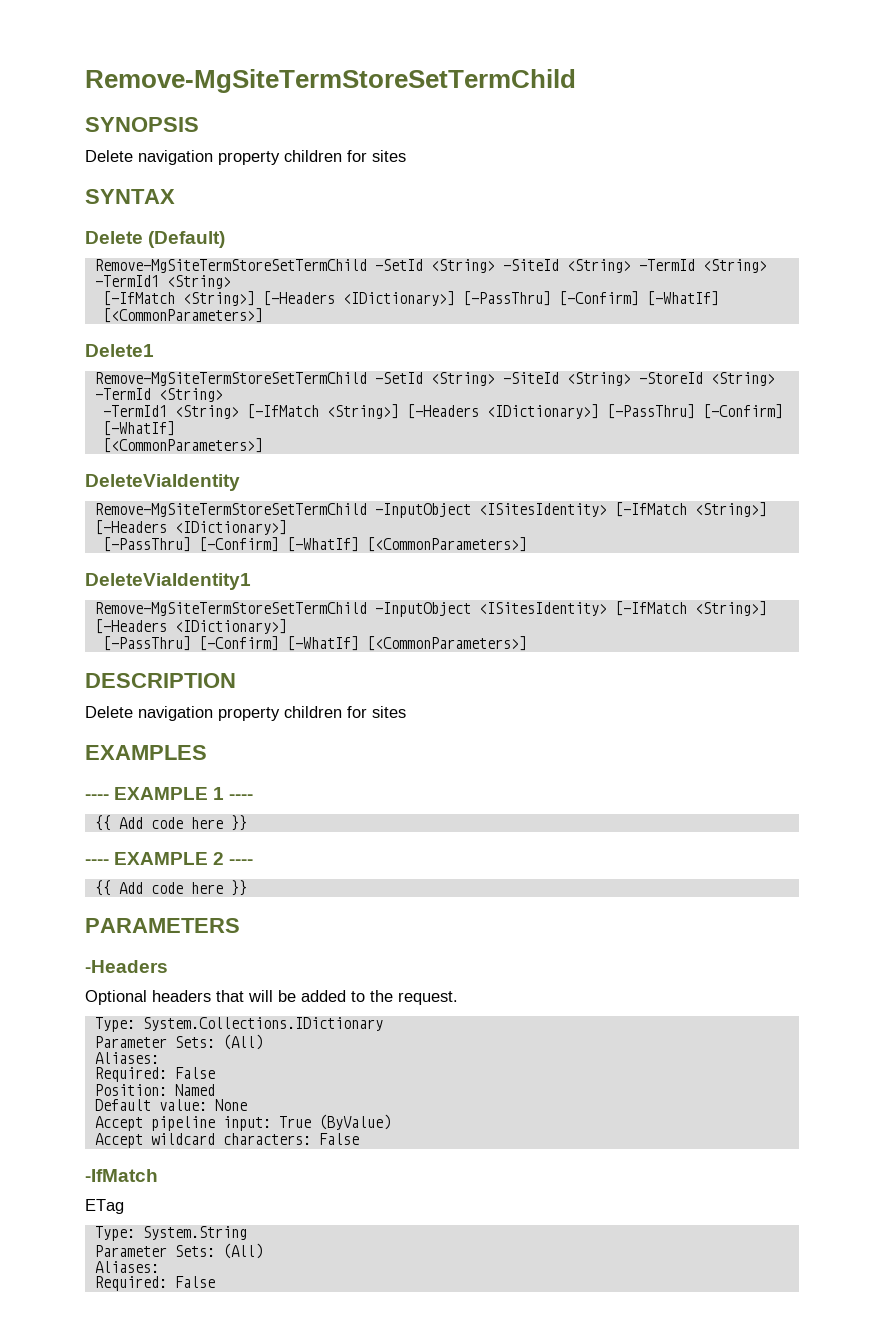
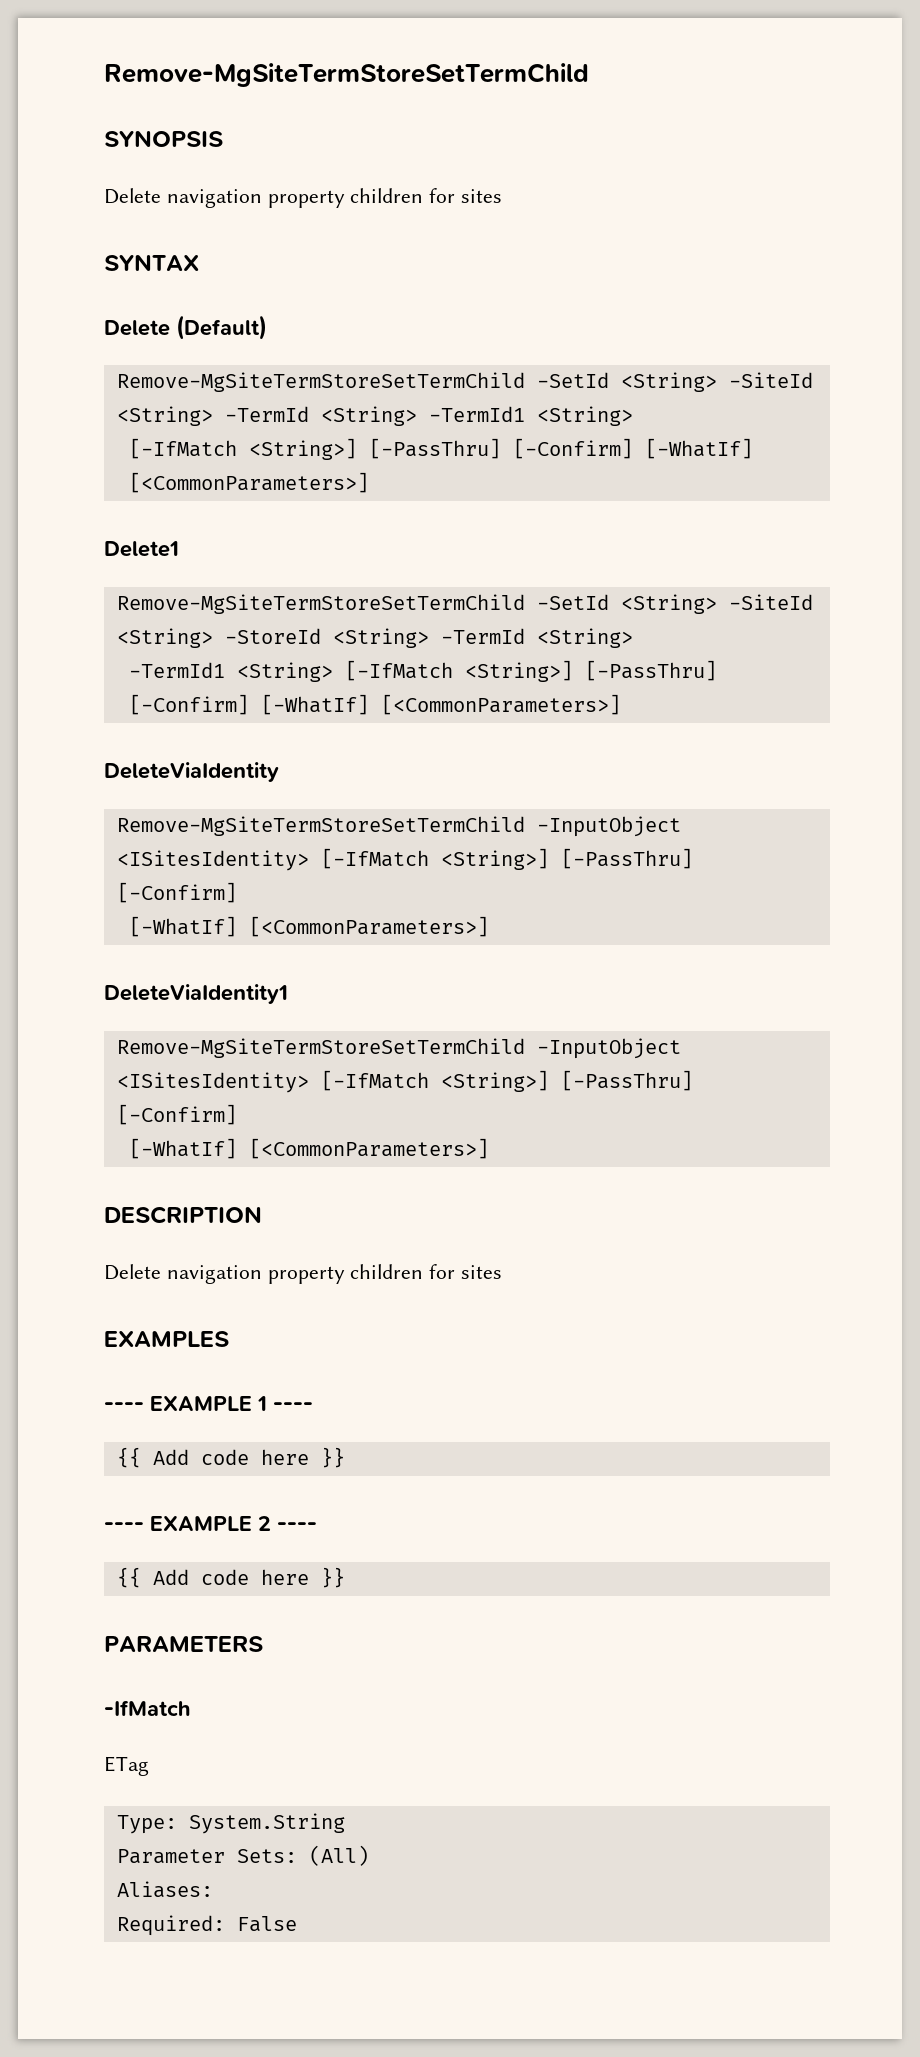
  Remove-MgSiteTermStoreSetTermChild -SetId <String> -SiteId <String> -TermId <String> -TermId1 <String>
- [-IfMatch <String>] [-Headers <IDictionary>] [-PassThru] [-Confirm] [-WhatIf] [<CommonParameters>]
+ [-IfMatch <String>] [-PassThru] [-Confirm] [-WhatIf] [<CommonParameters>]
- -TermId1 <String> [-IfMatch <String>] [-Headers <IDictionary>] [-PassThru] [-Confirm] [-WhatIf]
- [<CommonParameters>]
+ -TermId1 <String> [-IfMatch <String>] [-PassThru] [-Confirm] [-WhatIf] [<CommonParameters>]
  DeleteViaIdentity
- Remove-MgSiteTermStoreSetTermChild -InputObject <ISitesIdentity> [-IfMatch <String>] [-Headers <IDictionary>]
- [-PassThru] [-Confirm] [-WhatIf] [<CommonParameters>]
+ Remove-MgSiteTermStoreSetTermChild -InputObject <ISitesIdentity> [-IfMatch <String>] [-PassThru] [-Confirm]
+ [-WhatIf] [<CommonParameters>]
  DeleteViaIdentity1
- Remove-MgSiteTermStoreSetTermChild -InputObject <ISitesIdentity> [-IfMatch <String>] [-Headers <IDictionary>]
- [-PassThru] [-Confirm] [-WhatIf] [<CommonParameters>]
+ Remove-MgSiteTermStoreSetTermChild -InputObject <ISitesIdentity> [-IfMatch <String>] [-PassThru] [-Confirm]
+ [-WhatIf] [<CommonParameters>]
- -Headers
- Optional headers that will be added to the request.
- Type: System.Collections.IDictionary
- Parameter Sets: (All)
- Aliases:
- Required: False
- Position: Named
- Default value: None
- Accept pipeline input: True (ByValue)
- Accept wildcard characters: False

